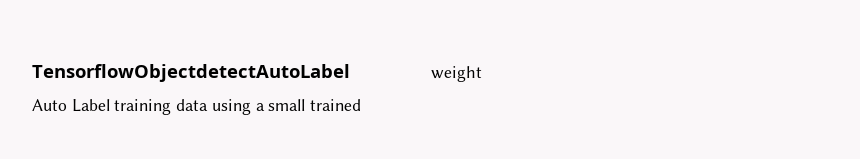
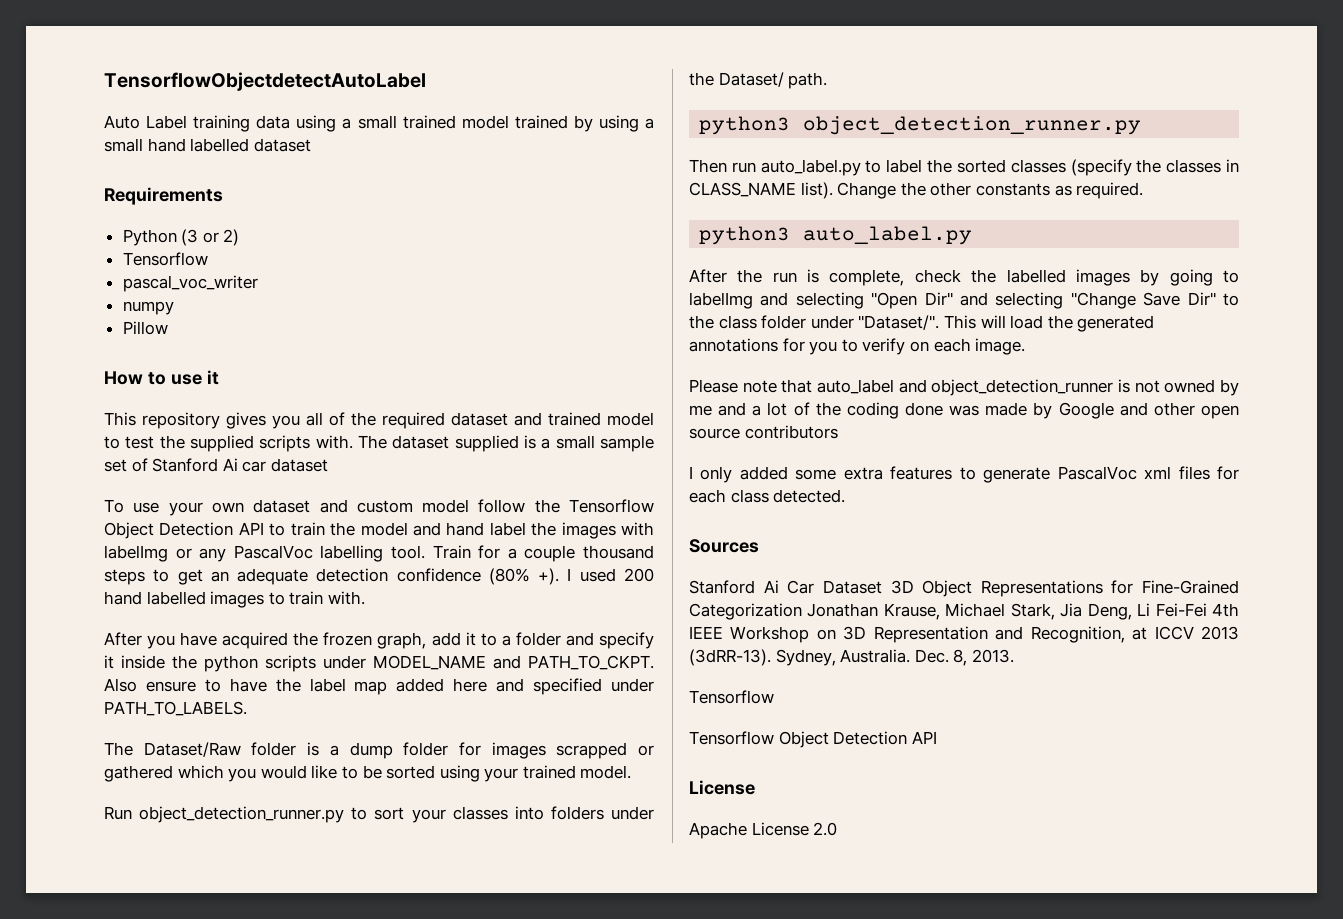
- Auto Label training data using a small trained weight
+ Auto Label training data using a small trained model trained by using a small hand labelled dataset
+ Requirements
+ Python (3 or 2)
+ Tensorflow
+ pascal_voc_writer
+ numpy
+ Pillow
+ How to use it
+ This repository gives you all of the required dataset and trained model to test the supplied scripts with. The dataset supplied is a small sample set of Stanford Ai car dataset
+ To use your own dataset and custom model follow the Tensorflow Object Detection API to train the model and hand label the images with labelImg or any PascalVoc labelling tool. Train for a couple thousand steps to get an adequate detection confidence (80% +). I used 200 hand labelled images to train with.
+ After you have acquired the frozen graph, add it to a folder and specify it inside the python scripts under MODEL_NAME and PATH_TO_CKPT. Also ensure to have the label map added here and specified under PATH_TO_LABELS.
+ The Dataset/Raw folder is a dump folder for images scrapped or gathered which you would like to be sorted using your trained model.
+ Run object_detection_runner.py to sort your classes into folders under the Dataset/ path.
+ python3 object_detection_runner.py
+ Then run auto_label.py to label the sorted classes (specify the classes in CLASS_NAME list). Change the other constants as required.
+ python3 auto_label.py
+ After the run is complete, check the labelled images by going to labelImg and selecting "Open Dir" and selecting "Change Save Dir" to the class folder under "Dataset/". This will load the generated annotations for you to verify on each image.
+ Please note that auto_label and object_detection_runner is not owned by me and a lot of the coding done was made by Google and other open source contributors
+ I only added some extra features to generate PascalVoc xml files for each class detected.
+ Sources
+ Stanford Ai Car Dataset 3D Object Representations for Fine-Grained Categorization Jonathan Krause, Michael Stark, Jia Deng, Li Fei-Fei 4th IEEE Workshop on 3D Representation and Recognition, at ICCV 2013 (3dRR-13). Sydney, Australia. Dec. 8, 2013.
+ Tensorflow
+ Tensorflow Object Detection API
+ License
+ Apache License 2.0

